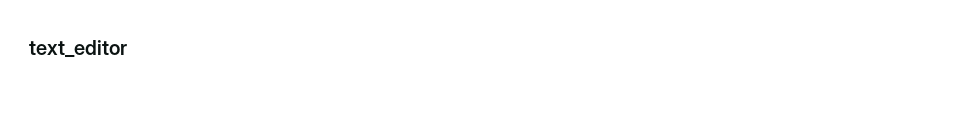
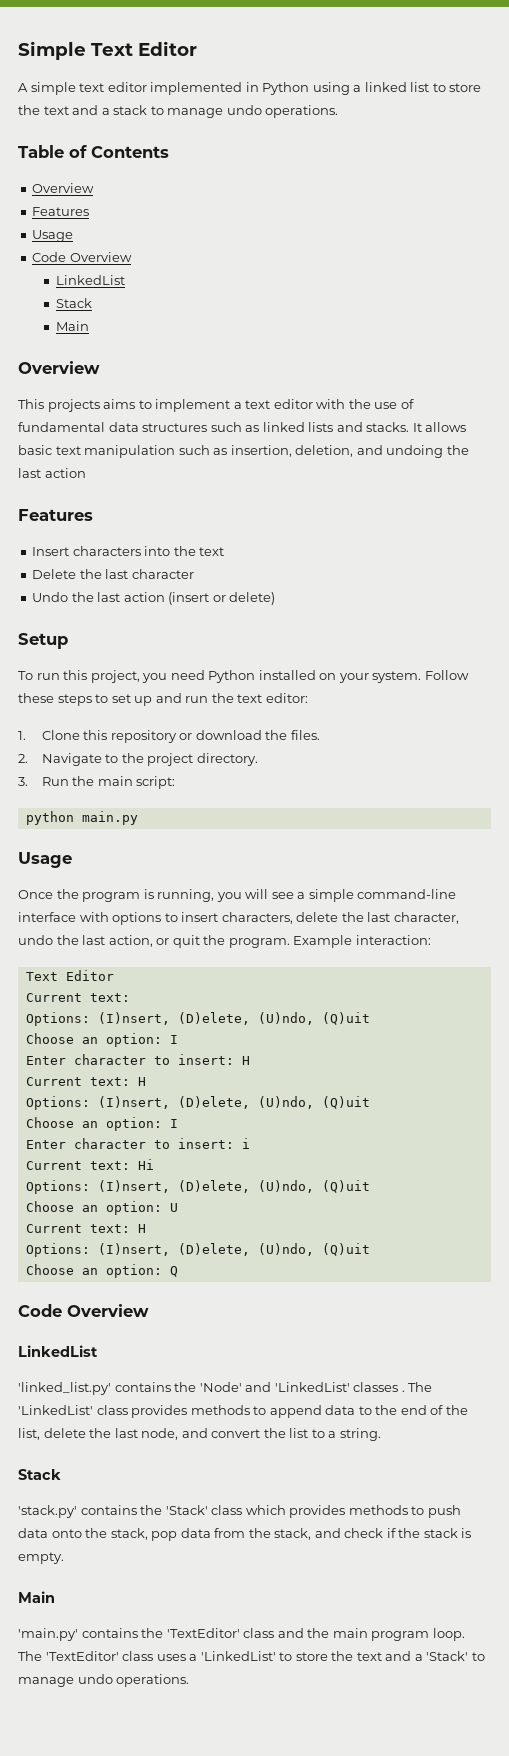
- text_editor
+ Simple Text Editor
+ A simple text editor implemented in Python using a linked list to store the text and a stack to manage undo operations.
+ Table of Contents
+ Overview
+ Features
+ Usage
+ Code Overview
+ LinkedList
+ Stack
+ Main
+ Overview
+ This projects aims to implement a text editor with the use of fundamental data structures such as linked lists and stacks. It allows basic text manipulation such as insertion, deletion, and undoing the last action
+ Features
+ Insert characters into the text
+ Delete the last character
+ Undo the last action (insert or delete)
+ Setup
+ To run this project, you need Python installed on your system. Follow these steps to set up and run the text editor:
+ 1. Clone this repository or download the files.
+ 2. Navigate to the project directory.
+ 3. Run the main script:
+ python main.py
+ Usage
+ Once the program is running, you will see a simple command-line interface with options to insert characters, delete the last character, undo the last action, or quit the program. Example interaction:
+ Text Editor
+ Current text:
+ Options: (I)nsert, (D)elete, (U)ndo, (Q)uit
+ Choose an option: I
+ Enter character to insert: H
+ Current text: H
+ Options: (I)nsert, (D)elete, (U)ndo, (Q)uit
+ Choose an option: I
+ Enter character to insert: i
+ Current text: Hi
+ Options: (I)nsert, (D)elete, (U)ndo, (Q)uit
+ Choose an option: U
+ Current text: H
+ Options: (I)nsert, (D)elete, (U)ndo, (Q)uit
+ Choose an option: Q
+ Code Overview
+ LinkedList
+ 'linked_list.py' contains the 'Node' and 'LinkedList' classes . The 'LinkedList' class provides methods to append data to the end of the list, delete the last node, and convert the list to a string.
+ Stack
+ 'stack.py' contains the 'Stack' class which provides methods to push data onto the stack, pop data from the stack, and check if the stack is empty.
+ Main
+ 'main.py' contains the 'TextEditor' class and the main program loop. The 'TextEditor' class uses a 'LinkedList' to store the text and a 'Stack' to manage undo operations.

